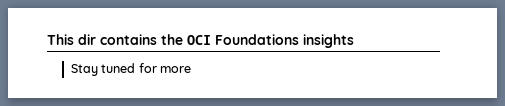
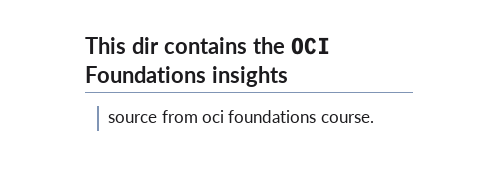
- Stay tuned for more
+ source from oci foundations course.

